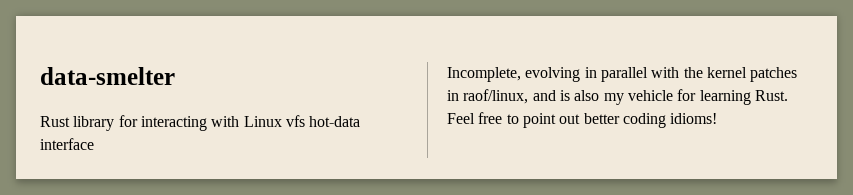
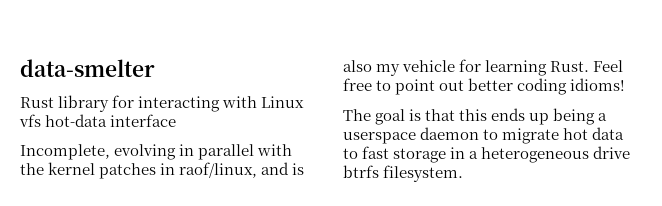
+ The goal is that this ends up being a userspace daemon to migrate hot data to fast storage in a heterogeneous drive btrfs filesystem.

